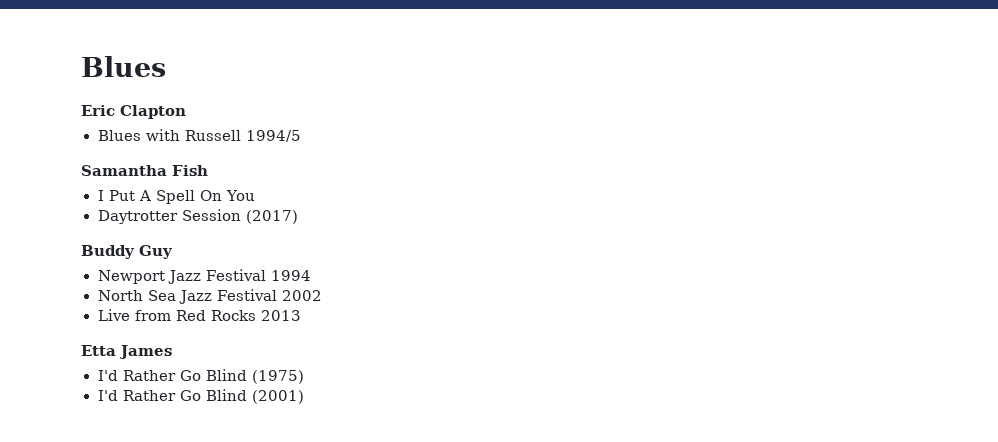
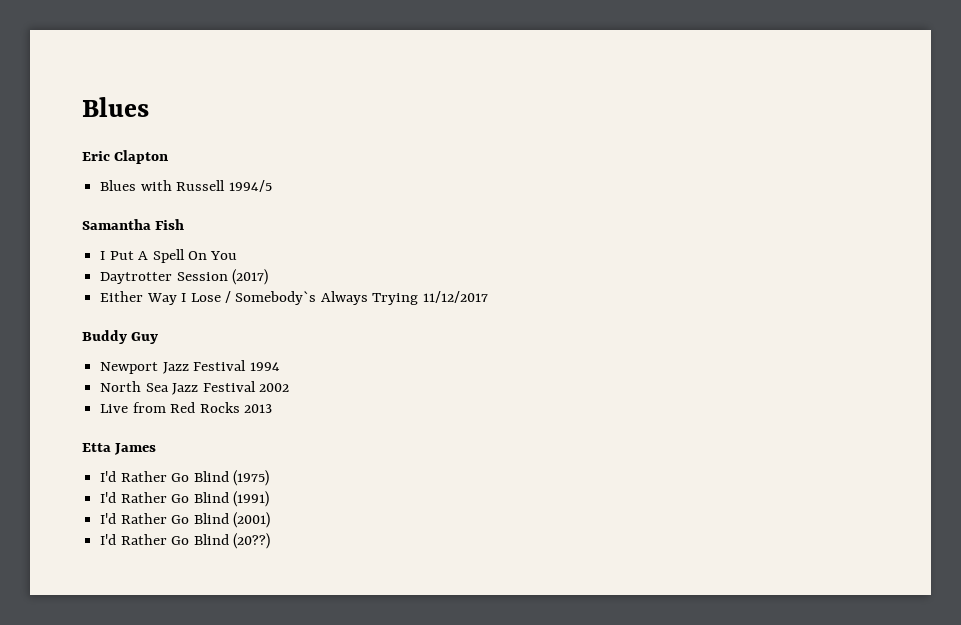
+ Either Way I Lose / Somebody`s Always Trying 11/12/2017
+ I'd Rather Go Blind (1991)
+ I'd Rather Go Blind (20??)

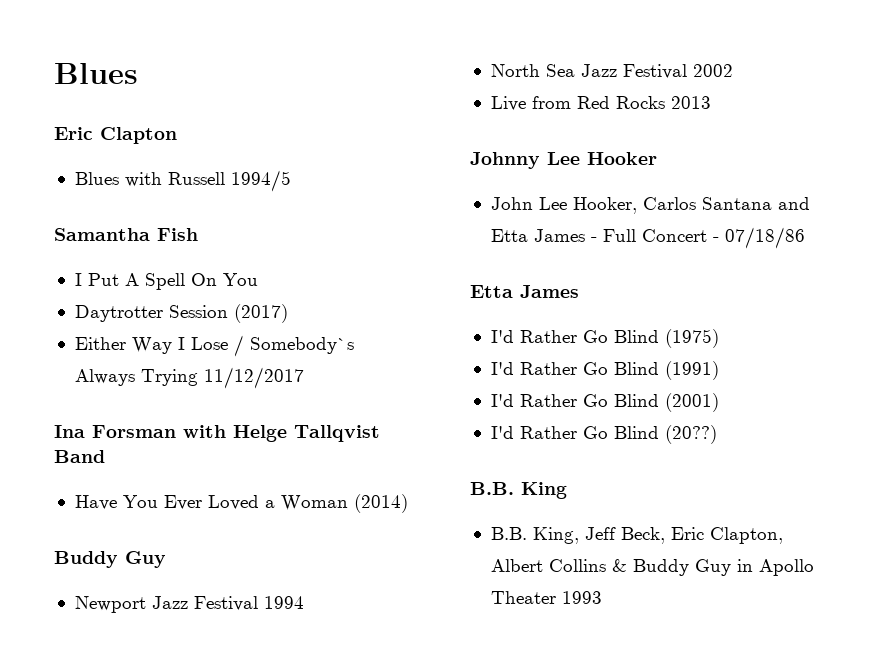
+ Ina Forsman with Helge Tallqvist Band
+ Have You Ever Loved a Woman (2014)
+ Johnny Lee Hooker
+ John Lee Hooker, Carlos Santana and Etta James - Full Concert - 07/18/86
+ B.B. King
+ B.B. King, Jeff Beck, Eric Clapton, Albert Collins & Buddy Guy in Apollo Theater 1993

